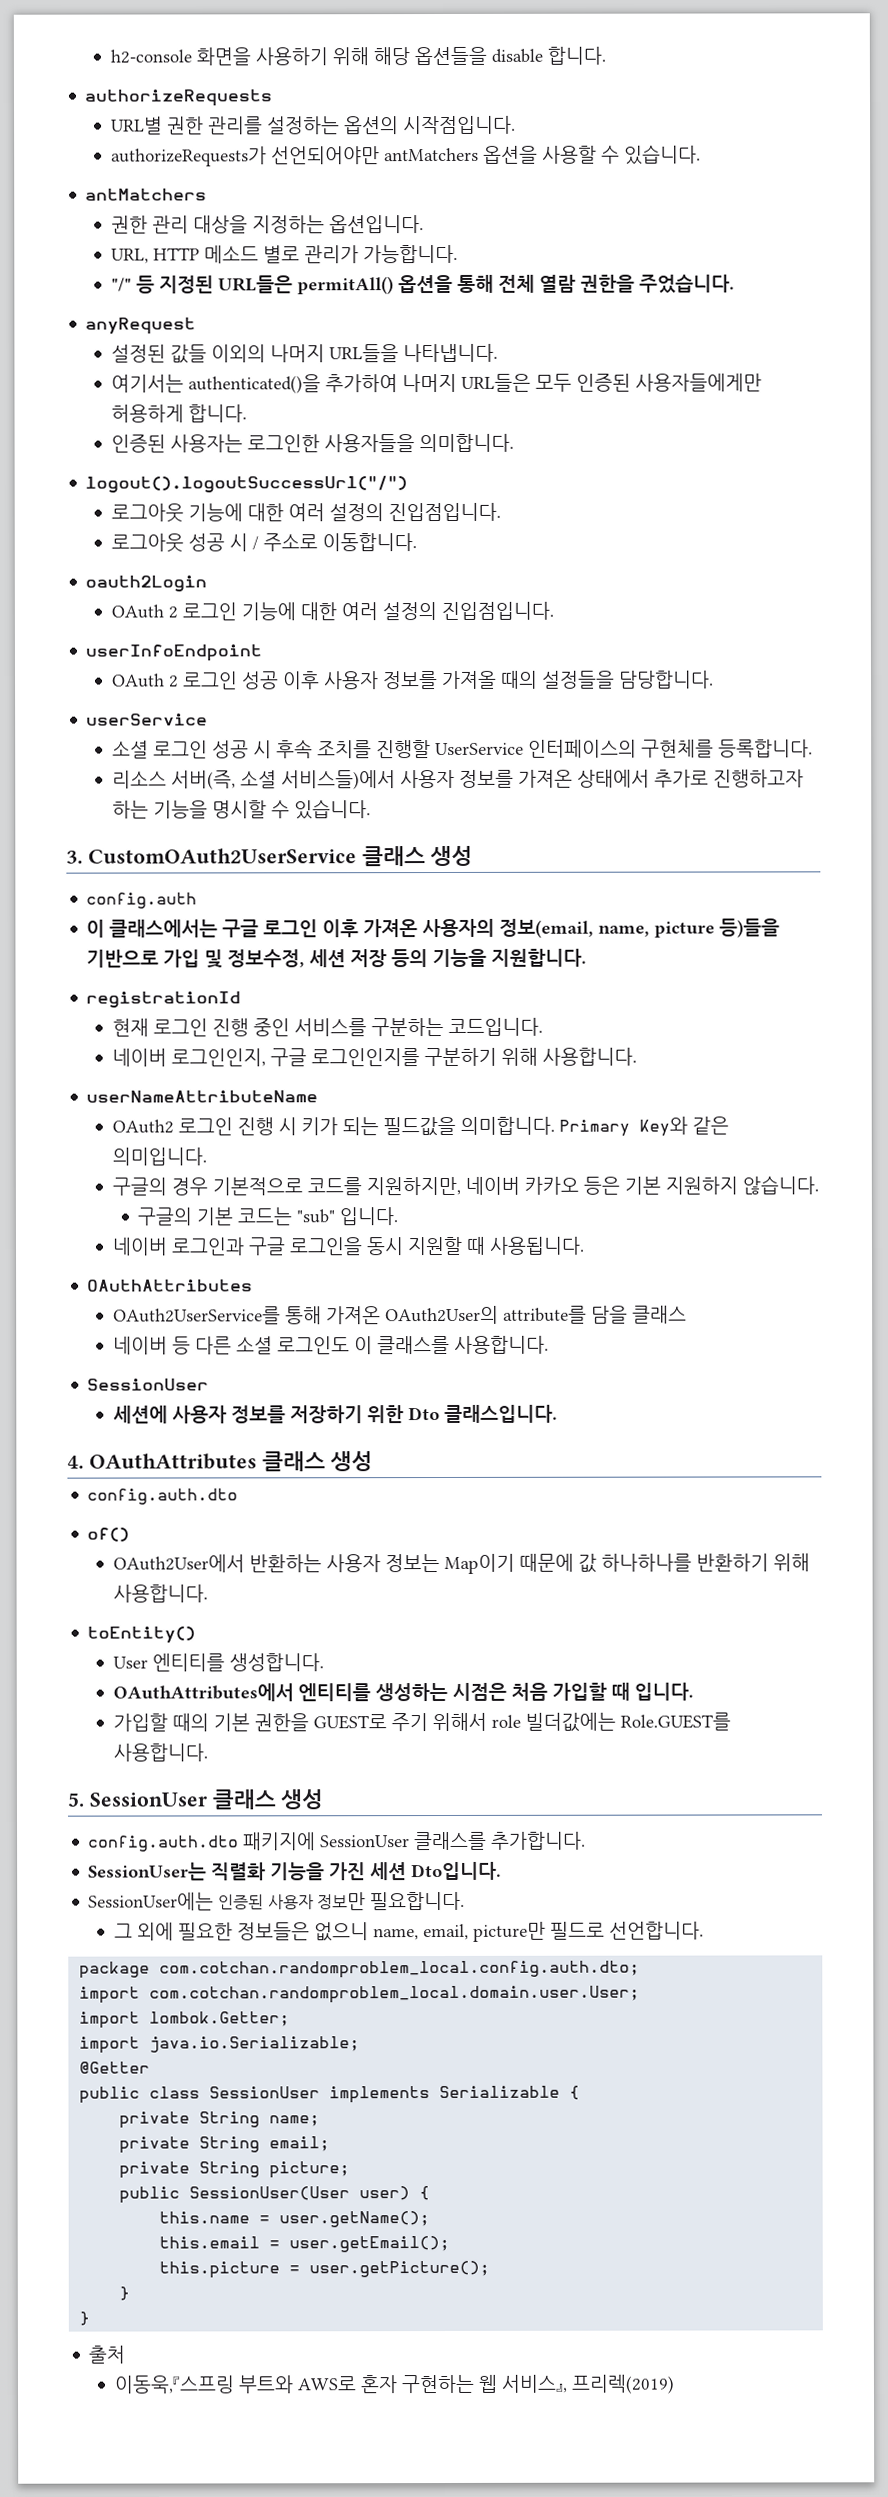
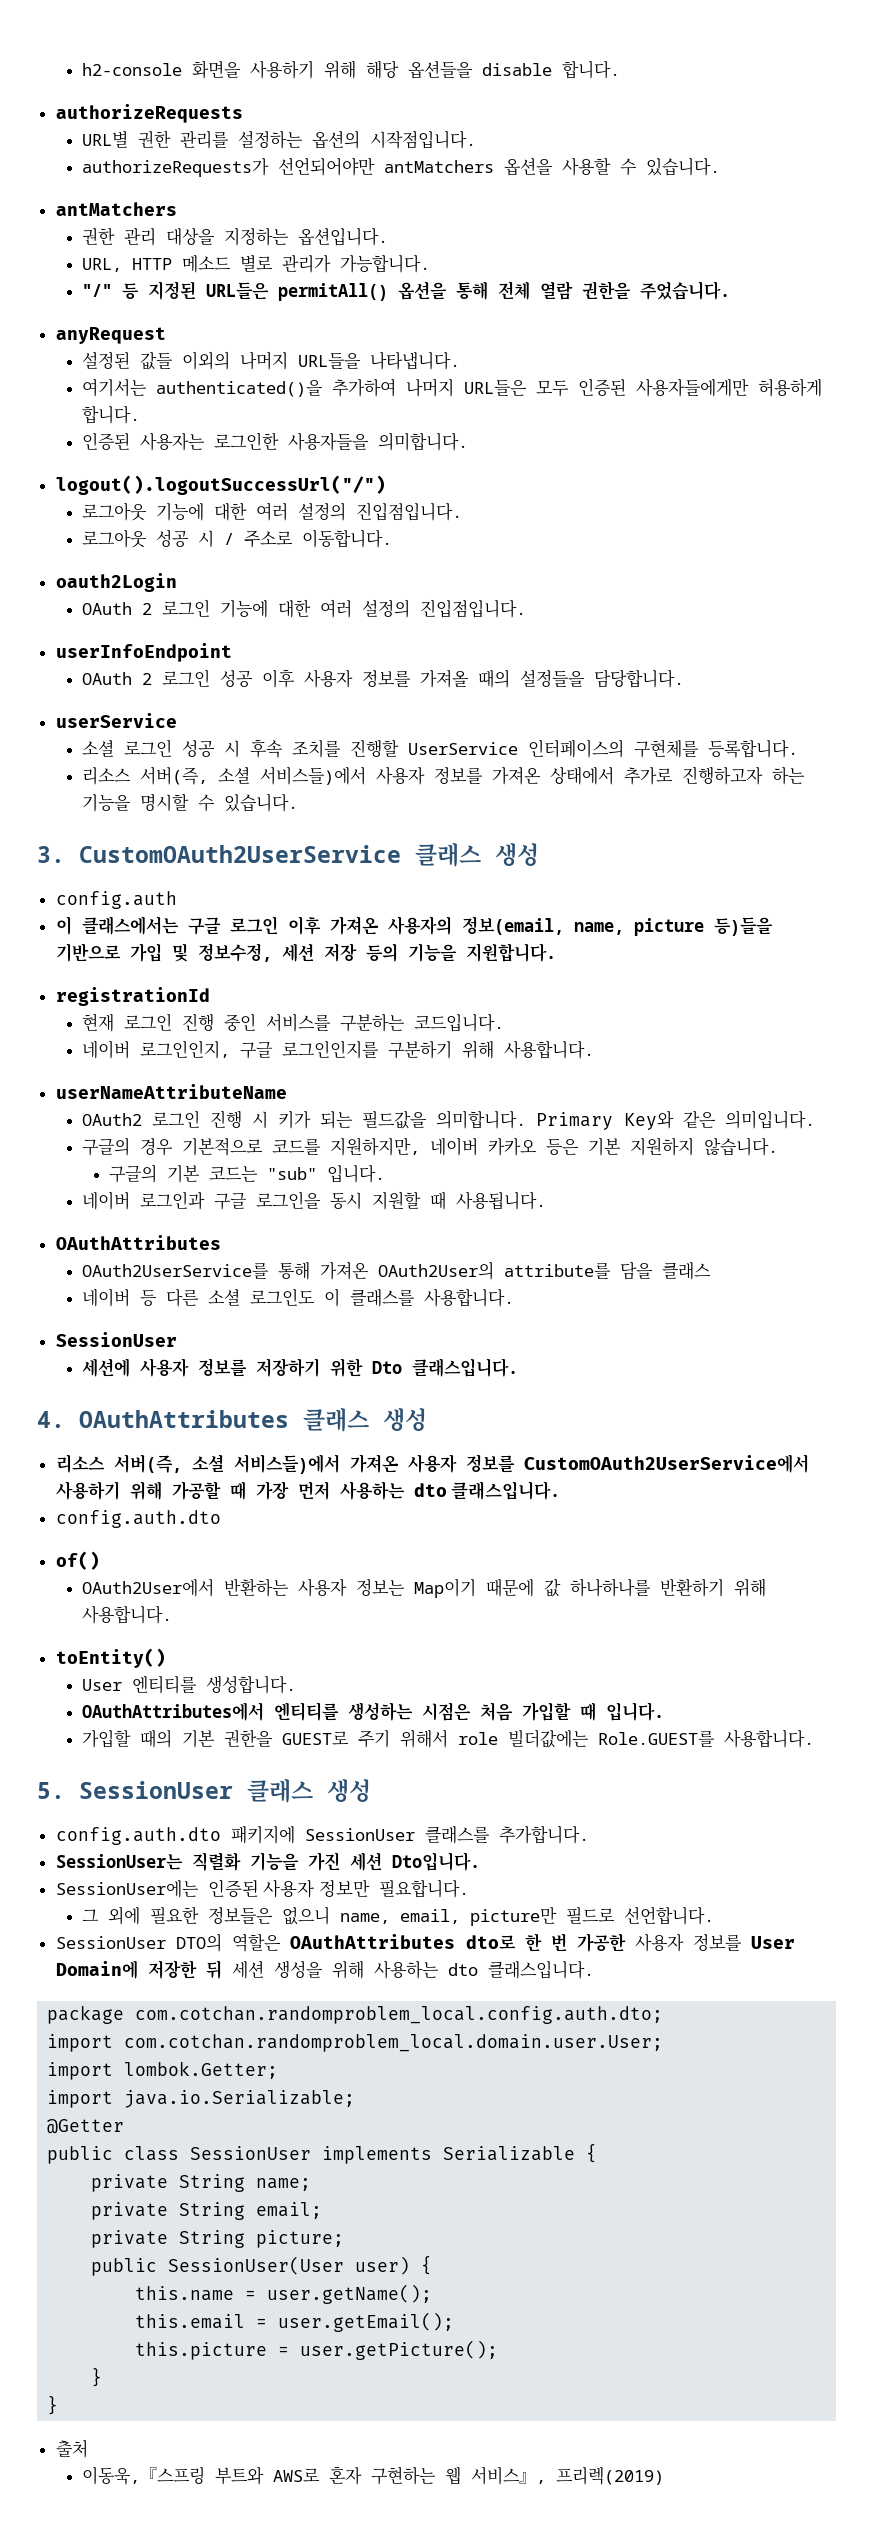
+ 리소스 서버(즉, 소셜 서비스들)에서 가져온 사용자 정보를 CustomOAuth2UserService에서 사용하기 위해 가공할 때 가장 먼저 사용하는 dto 클래스입니다.
+ SessionUser DTO의 역할은 OAuthAttributes dto로 한 번 가공한 사용자 정보를 User Domain에 저장한 뒤 세션 생성을 위해 사용하는 dto 클래스입니다.

